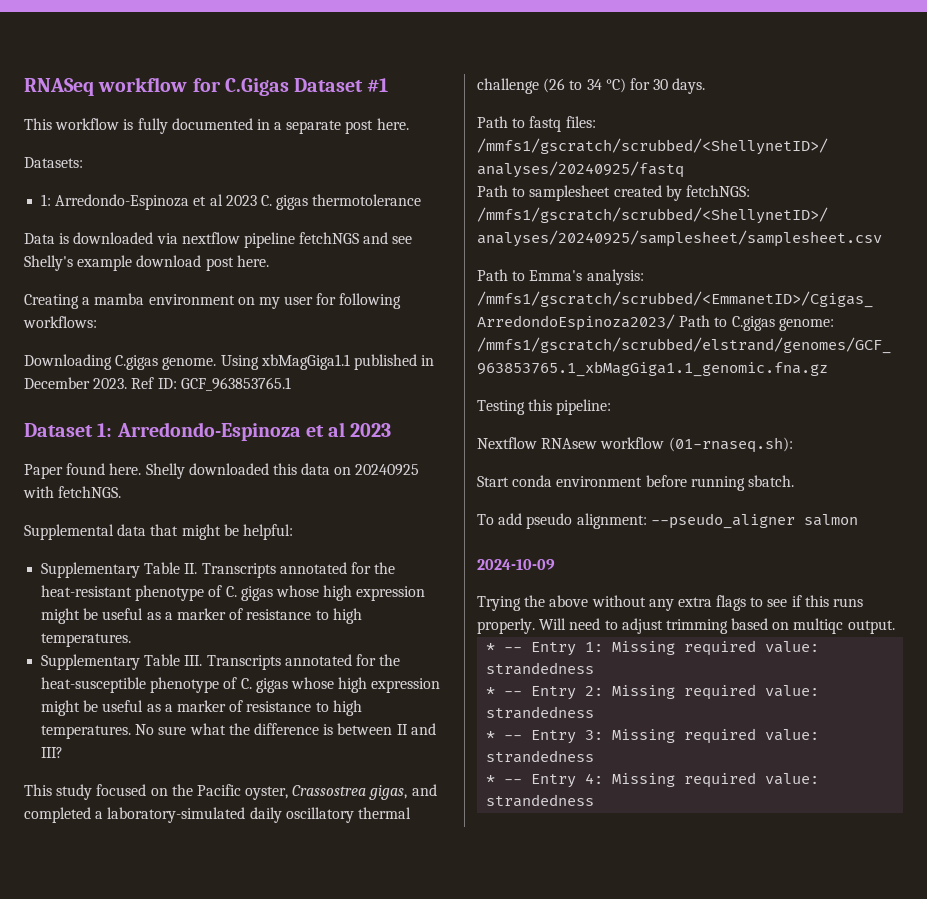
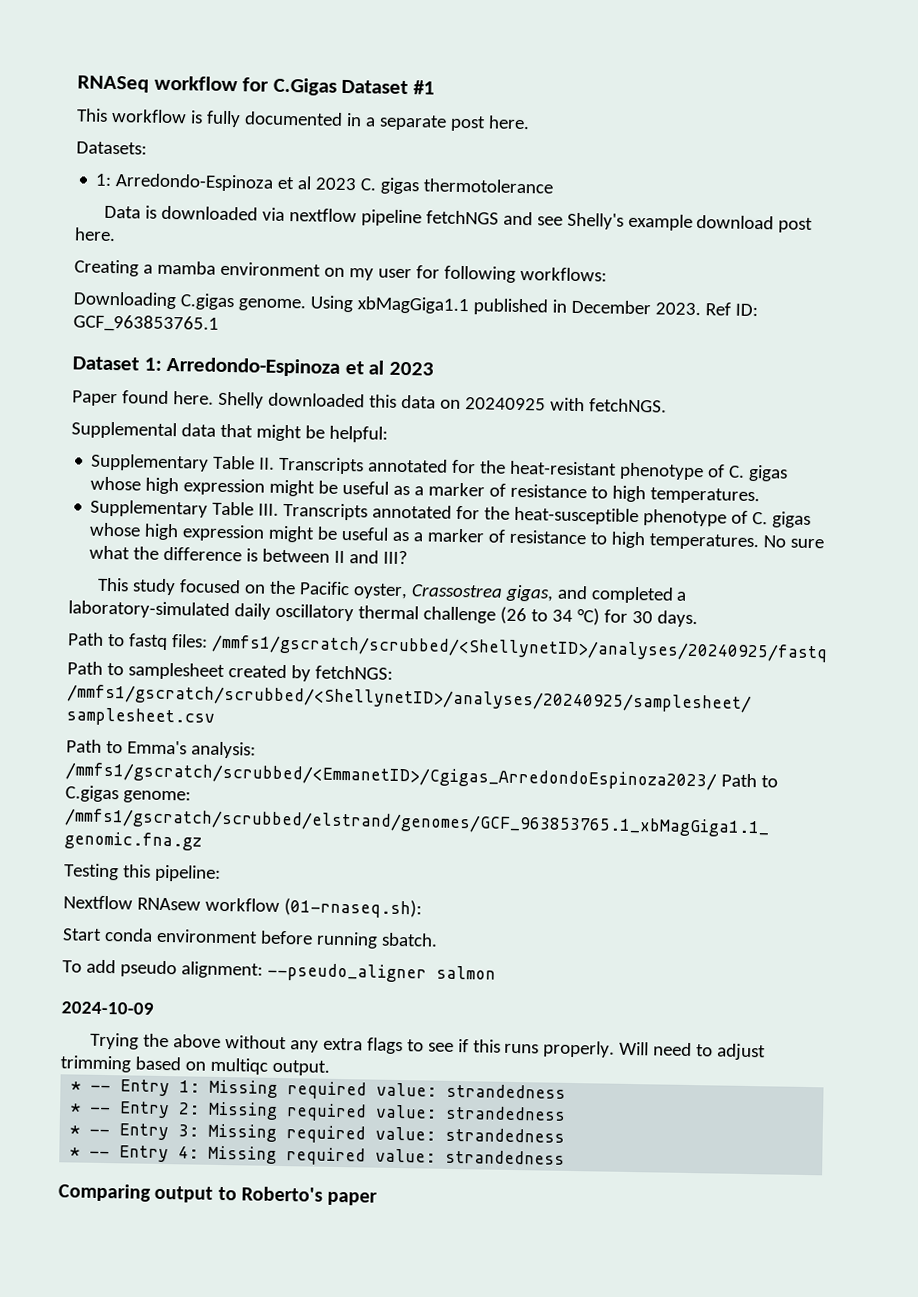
+ Comparing output to Roberto's paper

